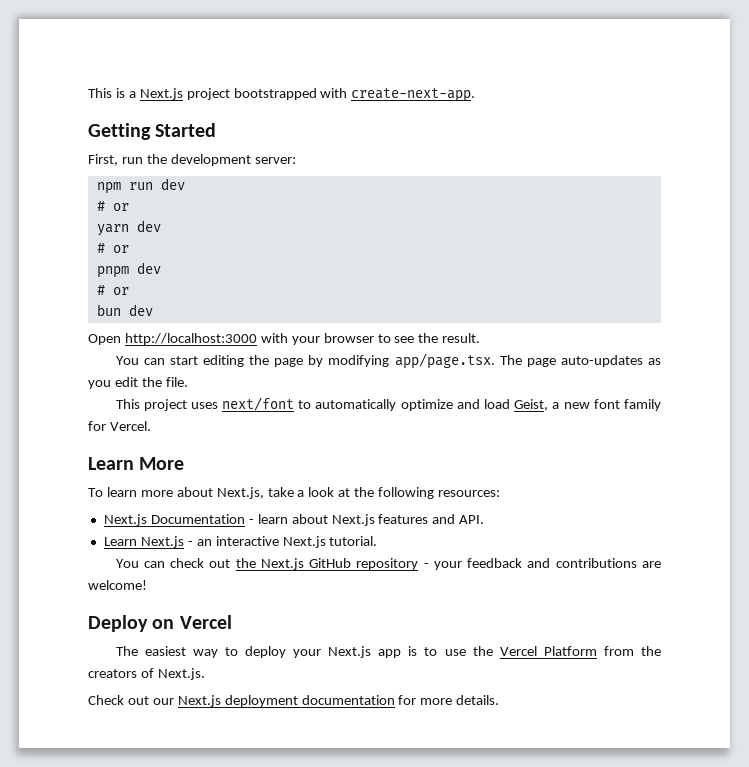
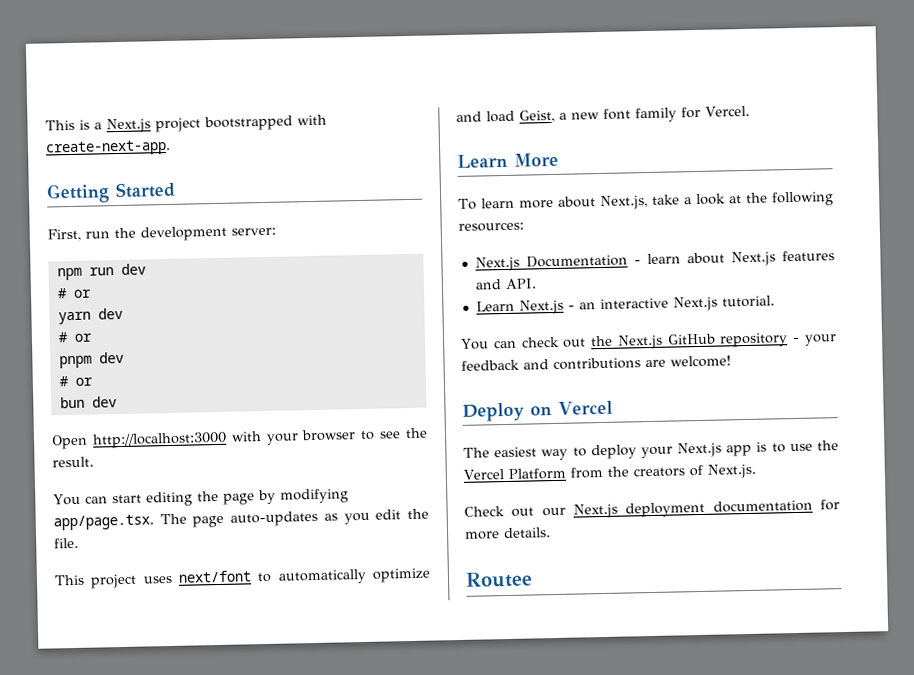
+ Routee

